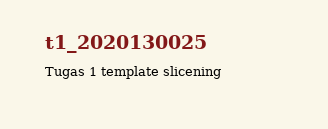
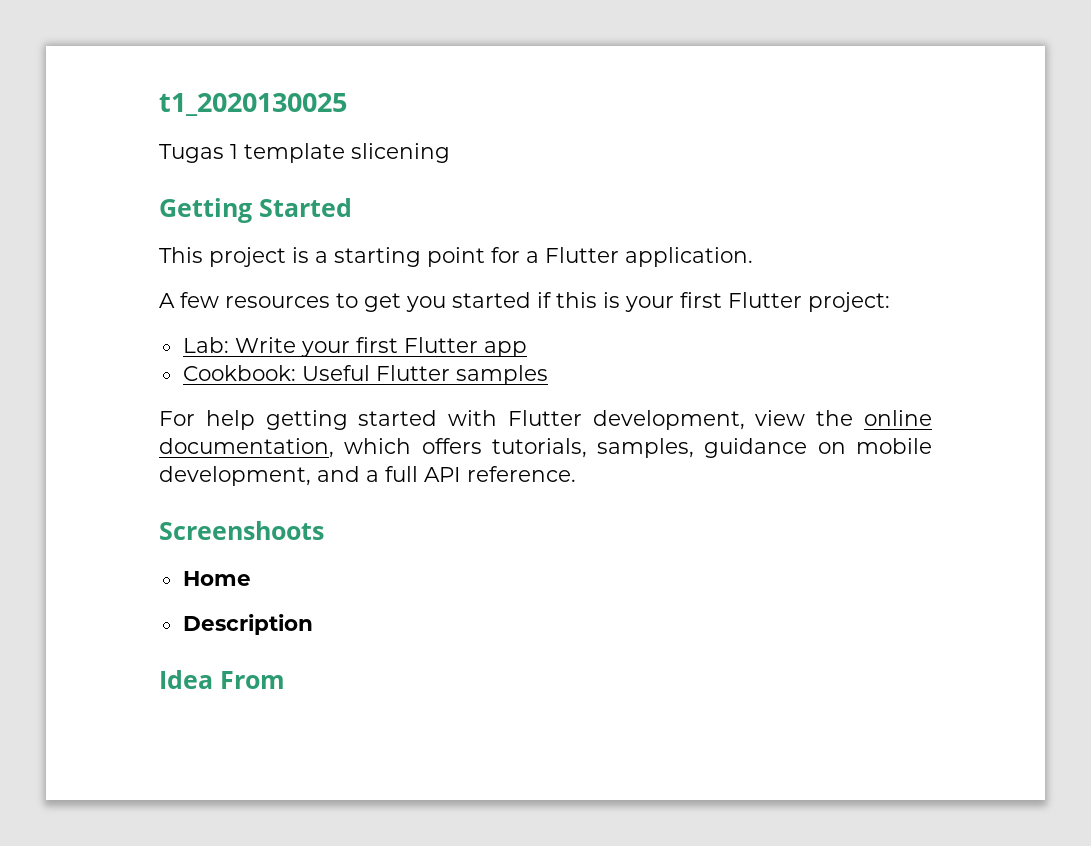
+ Getting Started
+ This project is a starting point for a Flutter application.
+ A few resources to get you started if this is your first Flutter project:
+ Lab: Write your first Flutter app
+ Cookbook: Useful Flutter samples
+ For help getting started with Flutter development, view the online documentation, which offers tutorials, samples, guidance on mobile development, and a full API reference.
+ Screenshoots
+ Home
+ Description
+ Idea From

